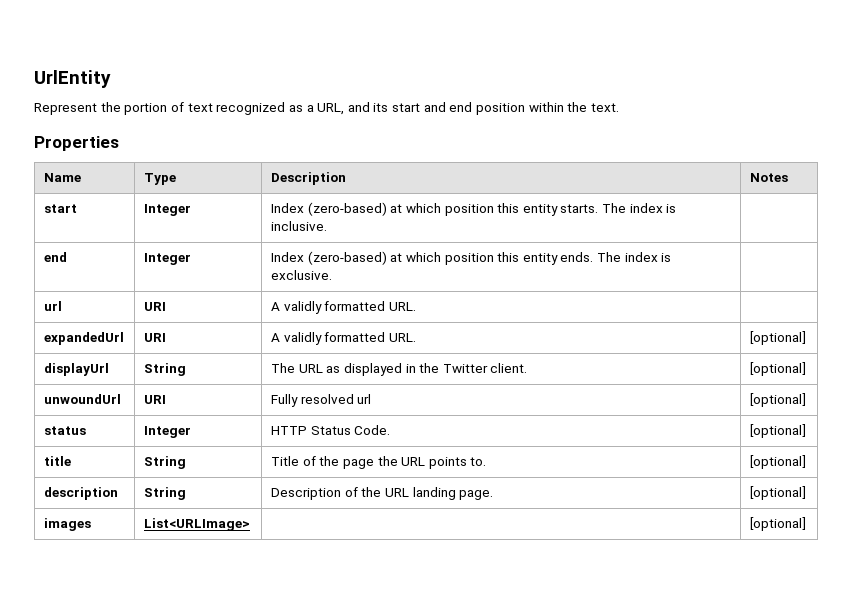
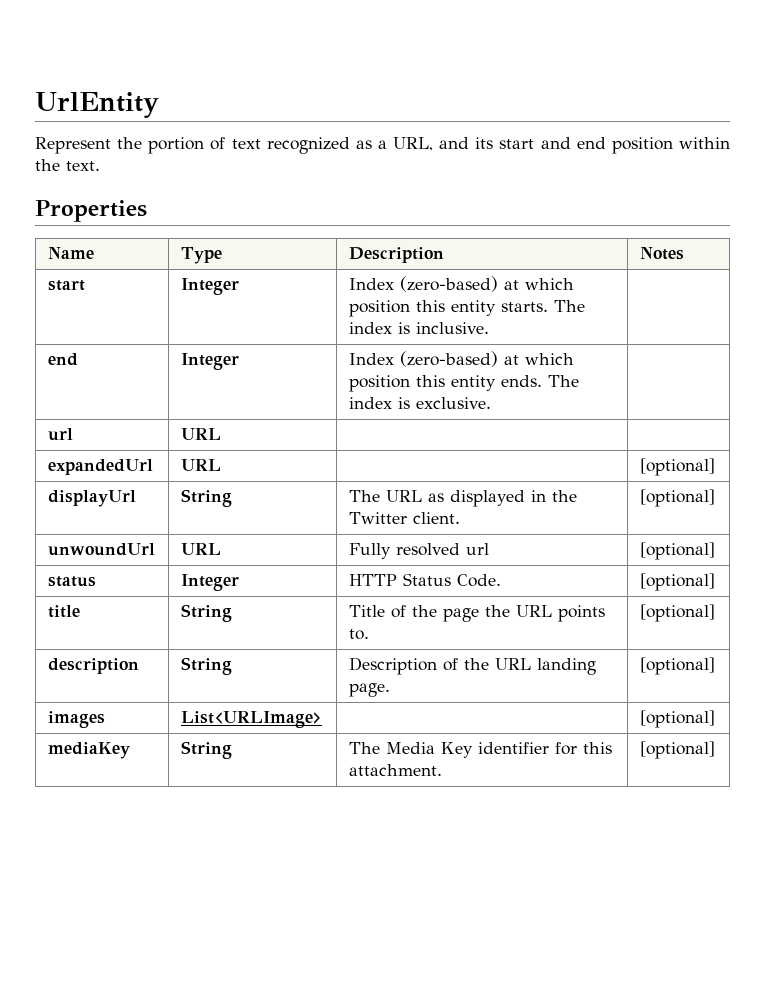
- url | URI | A validly formatted URL. |
- expandedUrl | URI | A validly formatted URL. | [optional]
+ url | URL | |
+ expandedUrl | URL | | [optional]
- unwoundUrl | URI | Fully resolved url | [optional]
+ unwoundUrl | URL | Fully resolved url | [optional]
+ mediaKey | String | The Media Key identifier for this attachment. | [optional]

